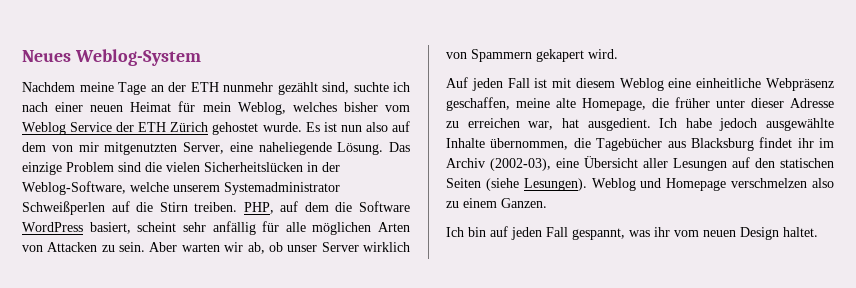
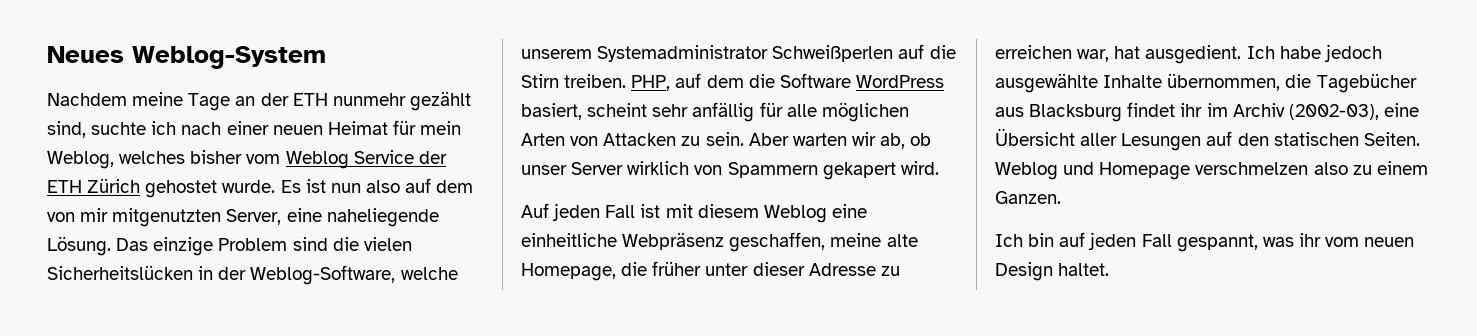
- Ich habe jedoch ausgewählte Inhalte übernommen, die Tagebücher aus Blacksburg findet ihr im Archiv (2002-03), eine Übersicht aller Lesungen auf den statischen Seiten (siehe Lesungen).
+ Ich habe jedoch ausgewählte Inhalte übernommen, die Tagebücher aus Blacksburg findet ihr im Archiv (2002-03), eine Übersicht aller Lesungen auf den statischen Seiten.

